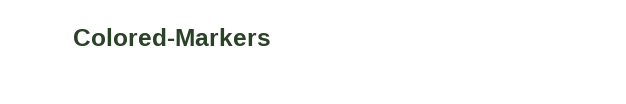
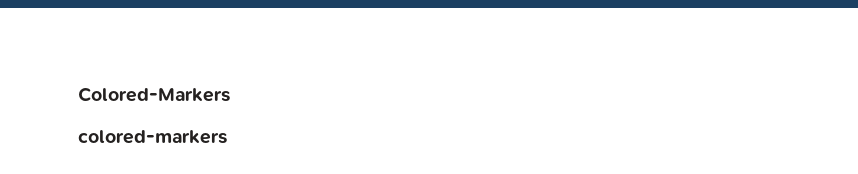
+ colored-markers

